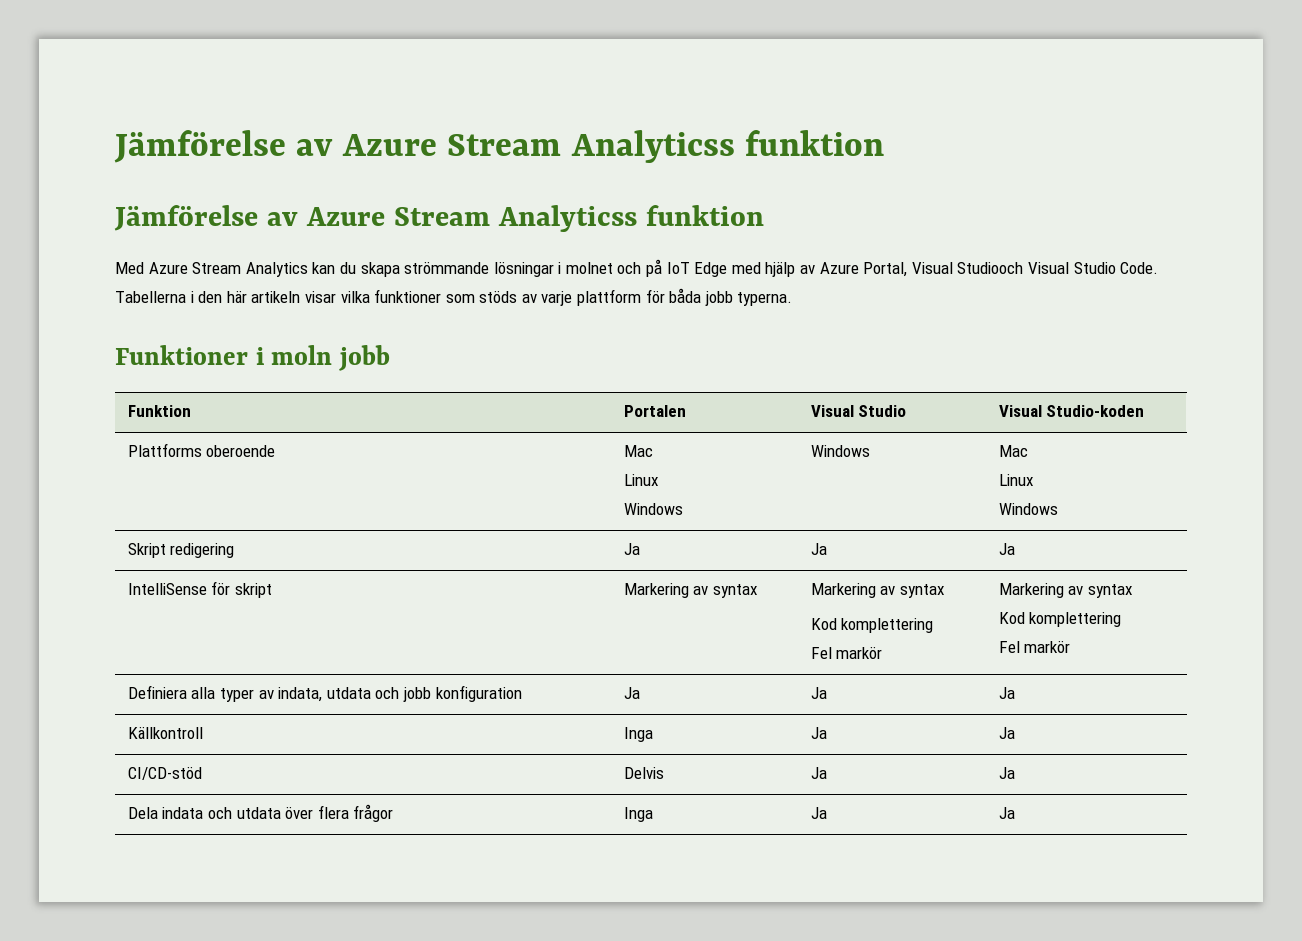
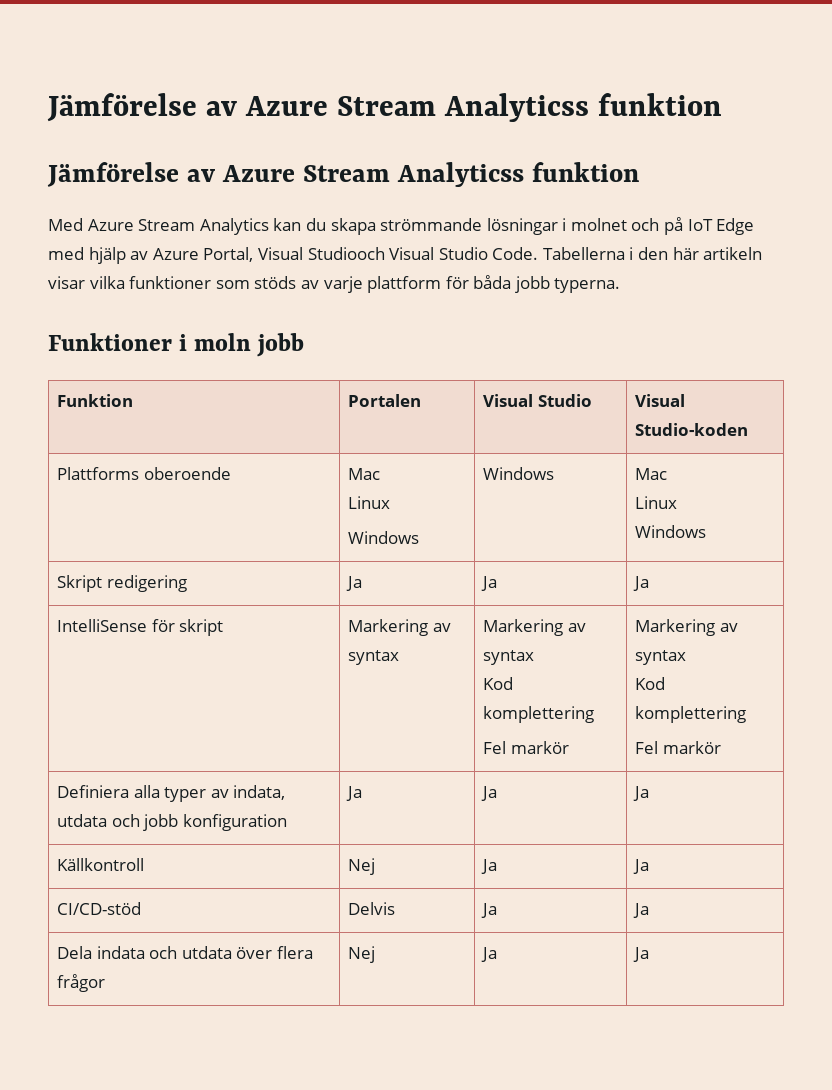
- Källkontroll | Inga | Ja | Ja
+ Källkontroll | Nej | Ja | Ja
- Dela indata och utdata över flera frågor | Inga | Ja | Ja
+ Dela indata och utdata över flera frågor | Nej | Ja | Ja

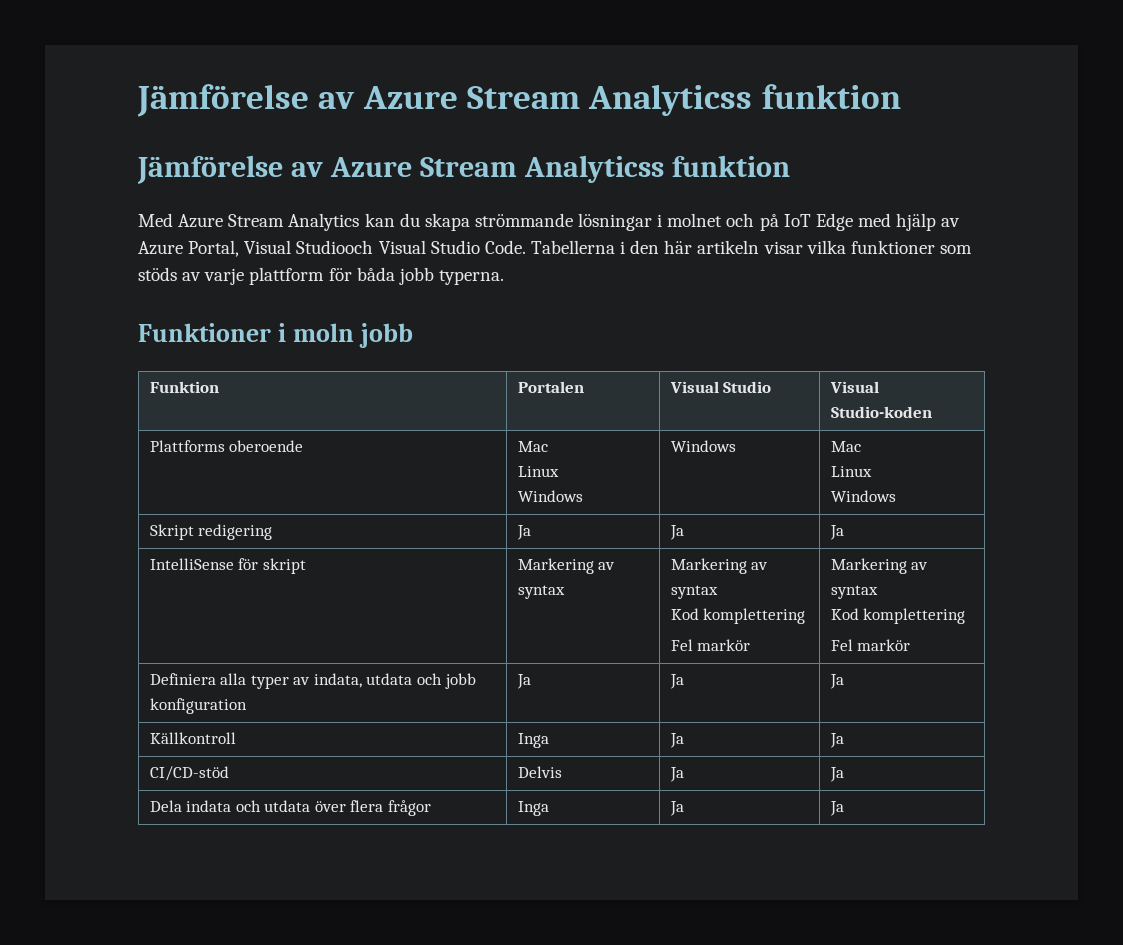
- Källkontroll | Nej | Ja | Ja
+ Källkontroll | Inga | Ja | Ja
- Dela indata och utdata över flera frågor | Nej | Ja | Ja
+ Dela indata och utdata över flera frågor | Inga | Ja | Ja

